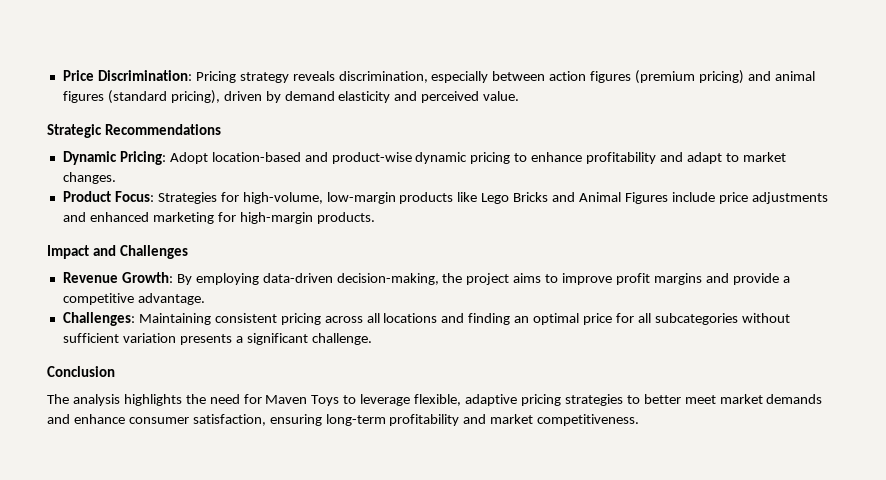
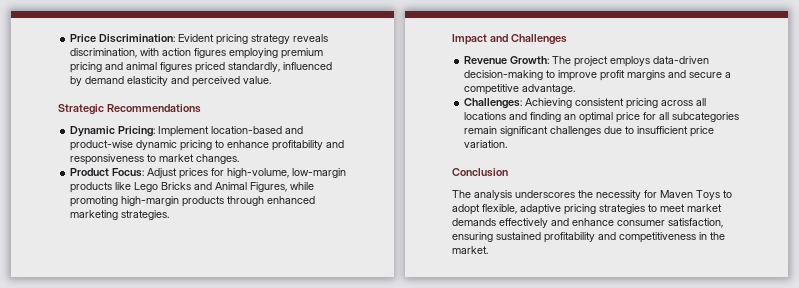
- Price Discrimination: Pricing strategy reveals discrimination, especially between action figures (premium pricing) and animal figures (standard pricing), driven by demand elasticity and perceived value.
+ Price Discrimination: Evident pricing strategy reveals discrimination, with action figures employing premium pricing and animal figures priced standardly, influenced by demand elasticity and perceived value.
- Dynamic Pricing: Adopt location-based and product-wise dynamic pricing to enhance profitability and adapt to market changes.
+ Dynamic Pricing: Implement location-based and product-wise dynamic pricing to enhance profitability and responsiveness to market changes.
- Product Focus: Strategies for high-volume, low-margin products like Lego Bricks and Animal Figures include price adjustments and enhanced marketing for high-margin products.
+ Product Focus: Adjust prices for high-volume, low-margin products like Lego Bricks and Animal Figures, while promoting high-margin products through enhanced marketing strategies.
- Revenue Growth: By employing data-driven decision-making, the project aims to improve profit margins and provide a competitive advantage.
+ Revenue Growth: The project employs data-driven decision-making to improve profit margins and secure a competitive advantage.
- Challenges: Maintaining consistent pricing across all locations and finding an optimal price for all subcategories without sufficient variation presents a significant challenge.
+ Challenges: Achieving consistent pricing across all locations and finding an optimal price for all subcategories remain significant challenges due to insufficient price variation.
- The analysis highlights the need for Maven Toys to leverage flexible, adaptive pricing strategies to better meet market demands and enhance consumer satisfaction, ensuring long-term profitability and market competitiveness.
+ The analysis underscores the necessity for Maven Toys to adopt flexible, adaptive pricing strategies to meet market demands effectively and enhance consumer satisfaction, ensuring sustained profitability and competitiveness in the market.

